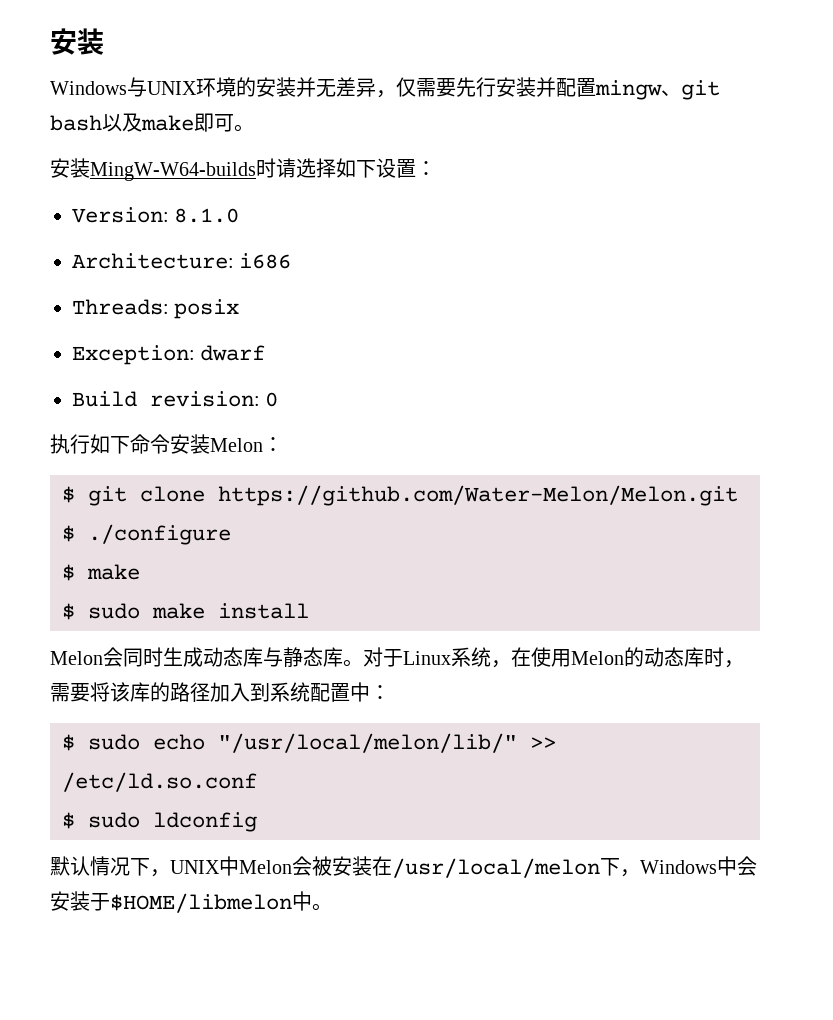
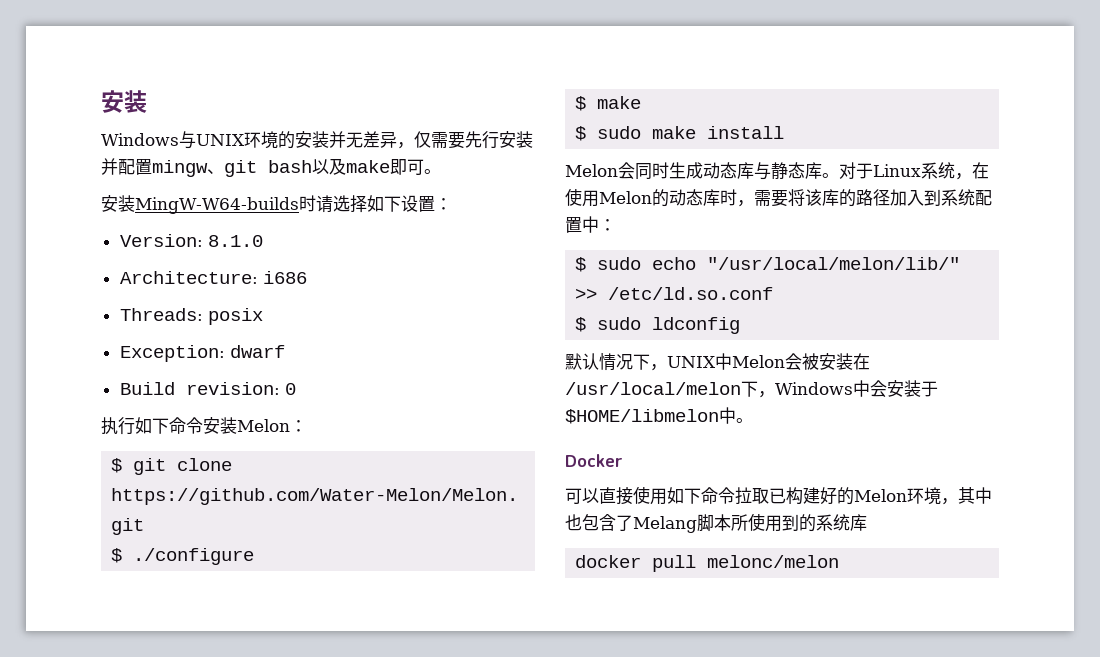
+ Docker
+ 可以直接使用如下命令拉取已构建好的Melon环境，其中也包含了Melang脚本所使用到的系统库
+ docker pull melonc/melon

